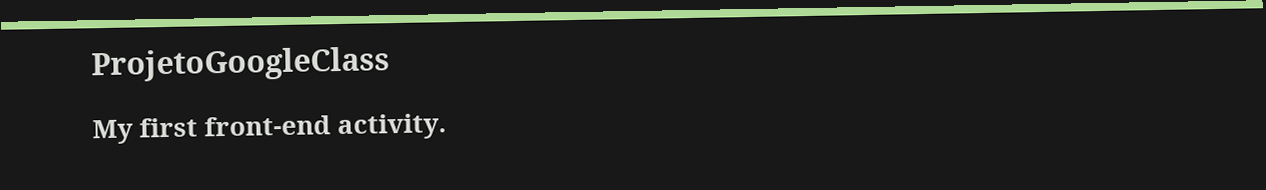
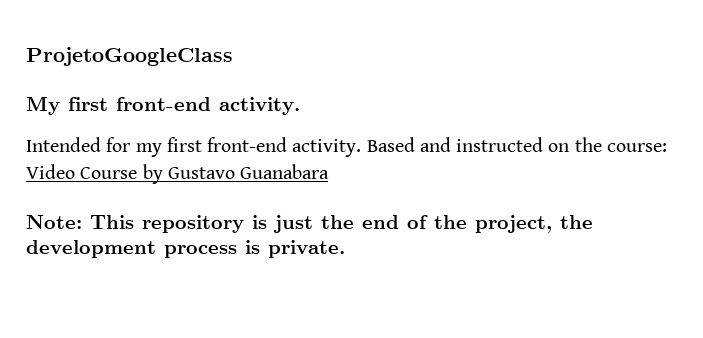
+ Intended for my first front-end activity. Based and instructed on the course: Video Course by Gustavo Guanabara
+ Note: This repository is just the end of the project, the development process is private.

